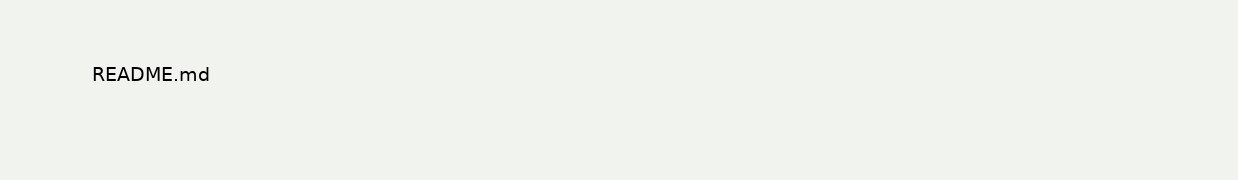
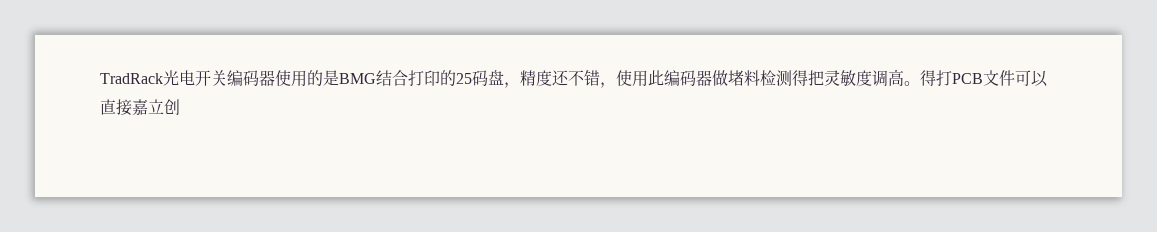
- README.md
+ TradRack光电开关编码器使用的是BMG结合打印的25码盘，精度还不错，使用此编码器做堵料检测得把灵敏度调高。得打PCB文件可以直接嘉立创

